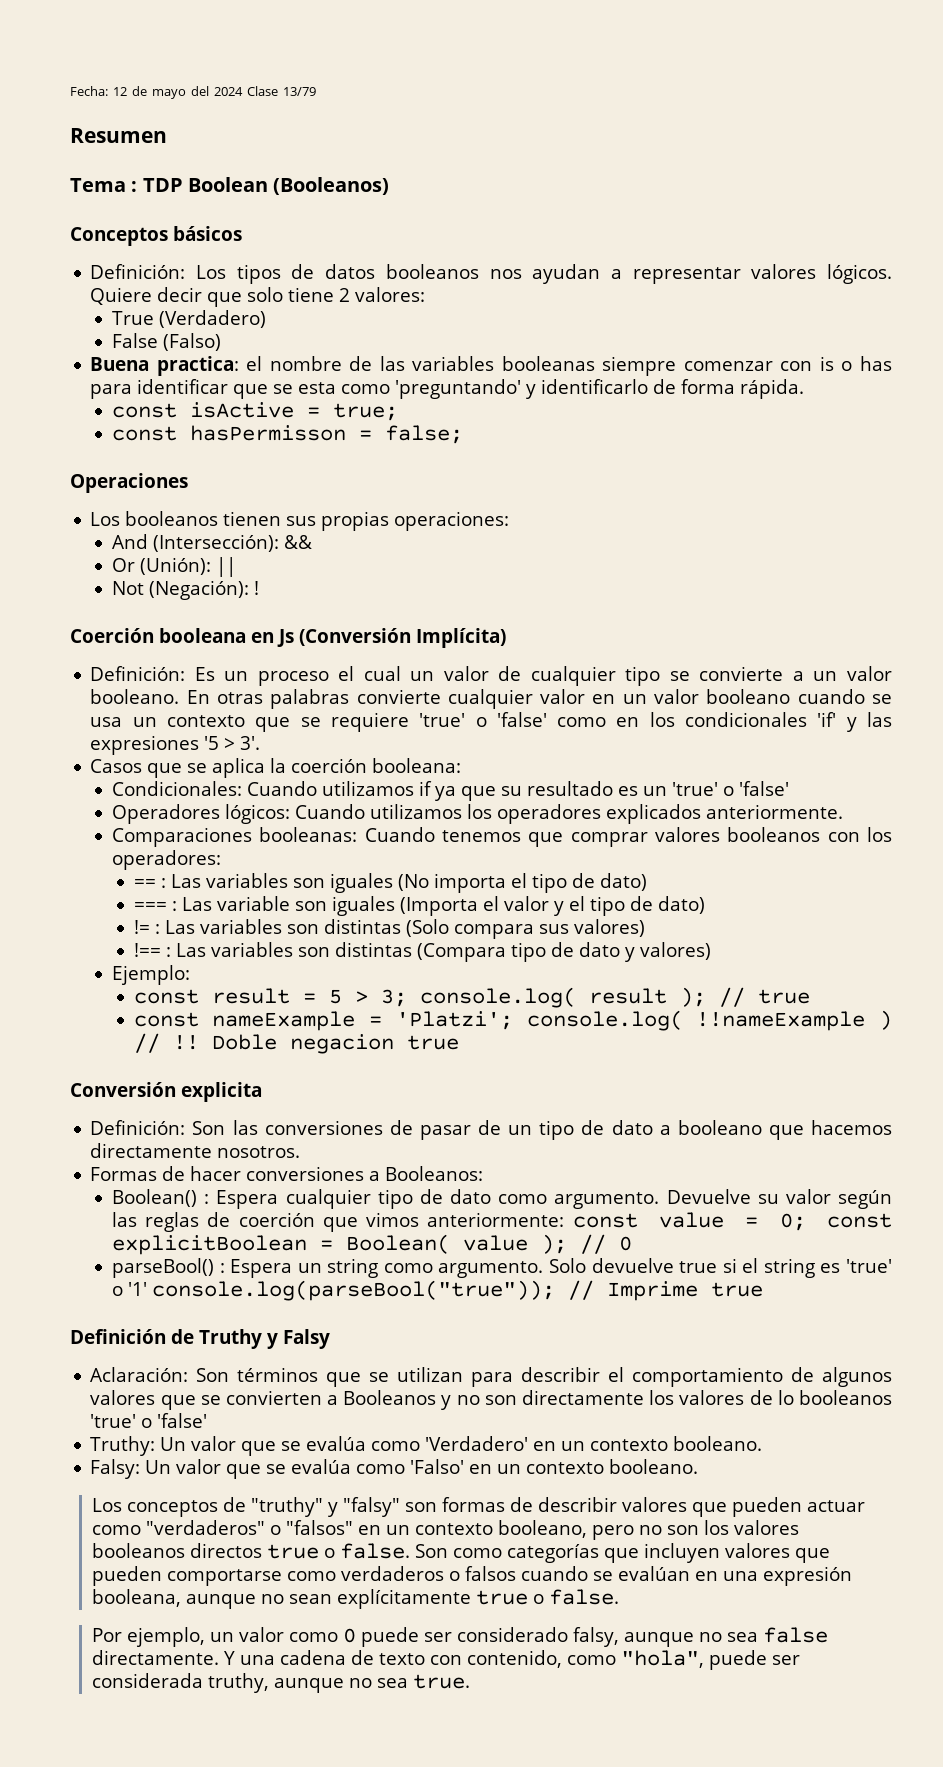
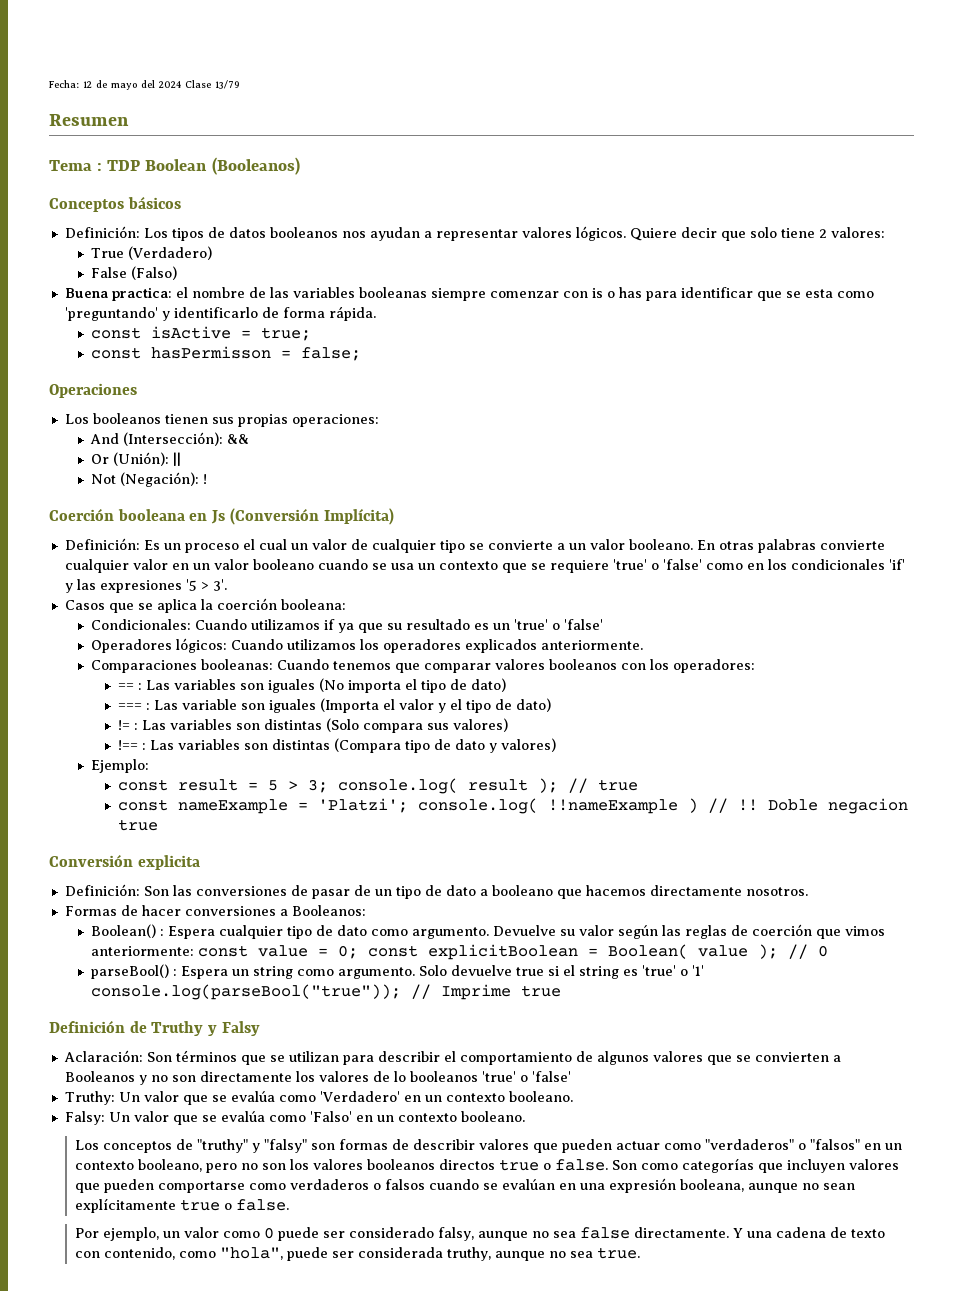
- Comparaciones booleanas: Cuando tenemos que comprar valores booleanos con los operadores:
+ Comparaciones booleanas: Cuando tenemos que comparar valores booleanos con los operadores:

